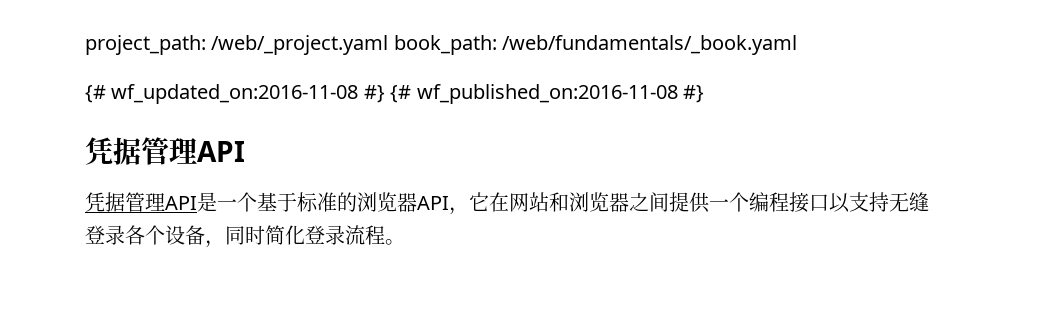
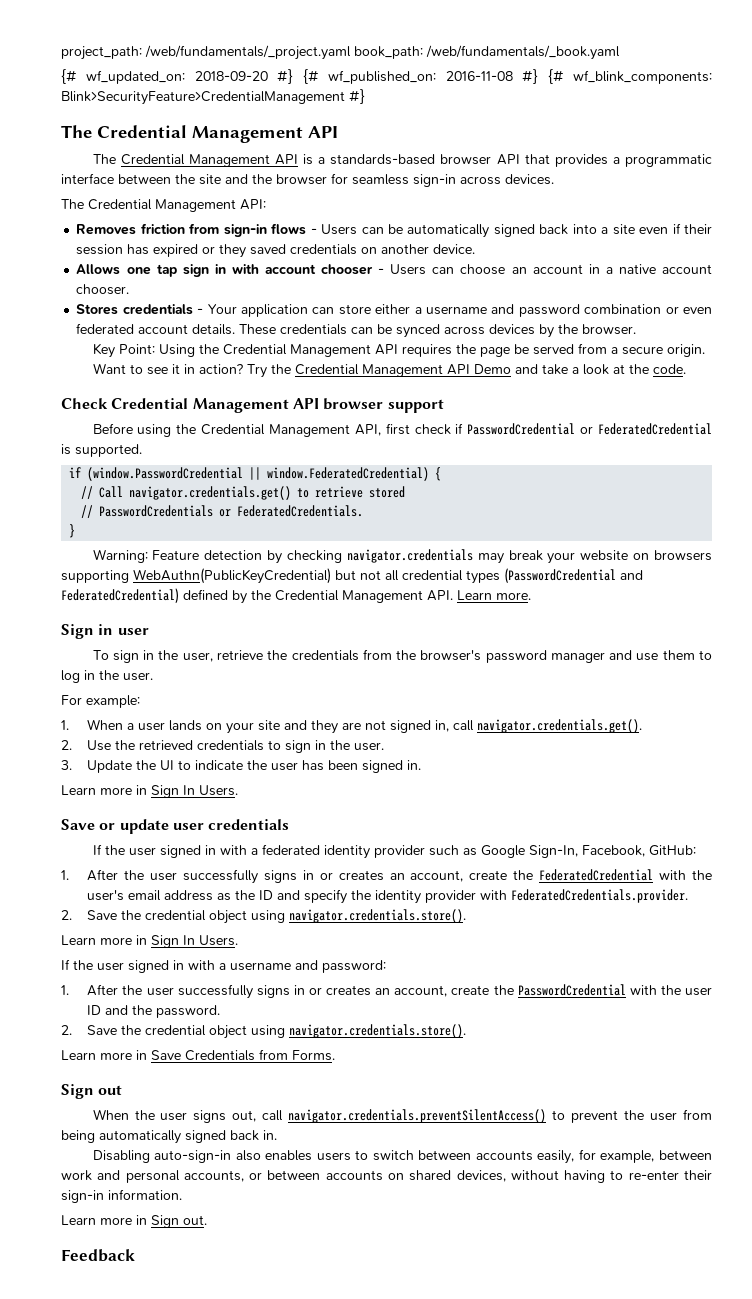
- project_path: /web/_project.yaml book_path: /web/fundamentals/_book.yaml
+ project_path: /web/fundamentals/_project.yaml book_path: /web/fundamentals/_book.yaml
- {# wf_updated_on:2016-11-08 #} {# wf_published_on:2016-11-08 #}
- 凭据管理API
- 凭据管理API是一个基于标准的浏览器API，它在网站和浏览器之间提供一个编程接口以支持无缝登录各个设备，同时简化登录流程。
+ {# wf_updated_on: 2018-09-20 #} {# wf_published_on: 2016-11-08 #} {# wf_blink_components: Blink>SecurityFeature>CredentialManagement #}
+ The Credential Management API
+ The Credential Management API is a standards-based browser API that provides a programmatic interface between the site and the browser for seamless sign-in across devices.
+ The Credential Management API:
+ Removes friction from sign-in flows - Users can be automatically signed back into a site even if their session has expired or they saved credentials on another device.
+ Allows one tap sign in with account chooser - Users can choose an account in a native account chooser.
+ Stores credentials - Your application can store either a username and password combination or even federated account details. These credentials can be synced across devices by the browser.
+ Key Point: Using the Credential Management API requires the page be served from a secure origin.
+ Want to see it in action? Try the Credential Management API Demo and take a look at the code.
+ Check Credential Management API browser support
+ Before using the Credential Management API, first check if PasswordCredential or FederatedCredential is supported.
+ if (window.PasswordCredential || window.FederatedCredential) {
+ // Call navigator.credentials.get() to retrieve stored
+ // PasswordCredentials or FederatedCredentials.
+ }
+ Warning: Feature detection by checking navigator.credentials may break your website on browsers supporting WebAuthn(PublicKeyCredential) but not all credential types (PasswordCredential and FederatedCredential) defined by the Credential Management API. Learn more.
+ Sign in user
+ To sign in the user, retrieve the credentials from the browser's password manager and use them to log in the user.
+ For example:
+ 1. When a user lands on your site and they are not signed in, call navigator.credentials.get().
+ 2. Use the retrieved credentials to sign in the user.
+ 3. Update the UI to indicate the user has been signed in.
+ Learn more in Sign In Users.
+ Save or update user credentials
+ If the user signed in with a federated identity provider such as Google Sign-In, Facebook, GitHub:
+ 1. After the user successfully signs in or creates an account, create the FederatedCredential with the user's email address as the ID and specify the identity provider with FederatedCredentials.provider.
+ 2. Save the credential object using navigator.credentials.store().
+ Learn more in Sign In Users.
+ If the user signed in with a username and password:
+ 1. After the user successfully signs in or creates an account, create the PasswordCredential with the user ID and the password.
+ 2. Save the credential object using navigator.credentials.store().
+ Learn more in Save Credentials from Forms.
+ Sign out
+ When the user signs out, call navigator.credentials.preventSilentAccess() to prevent the user from being automatically signed back in.
+ Disabling auto-sign-in also enables users to switch between accounts easily, for example, between work and personal accounts, or between accounts on shared devices, without having to re-enter their sign-in information.
+ Learn more in Sign out.
+ Feedback

